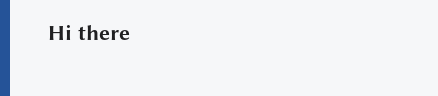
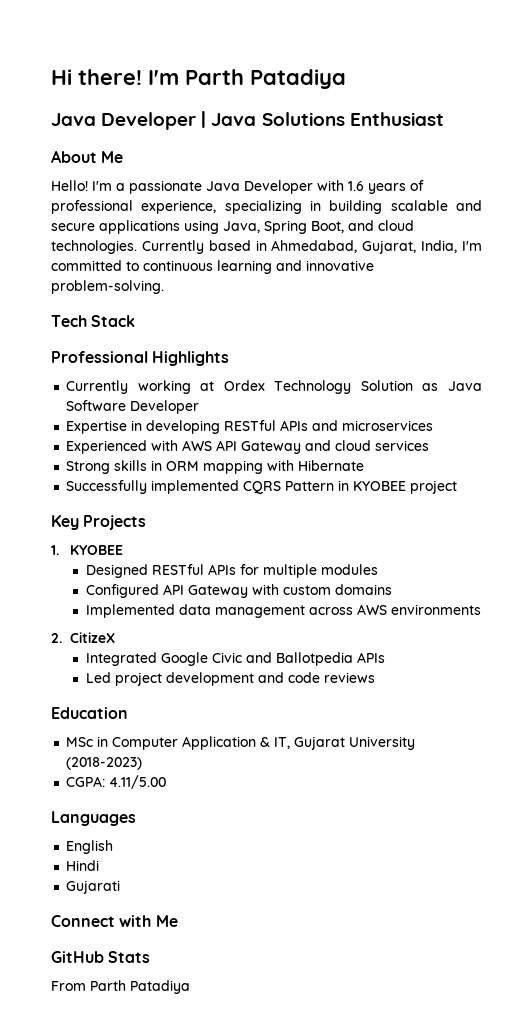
- Hi there
+ Hi there! I'm Parth Patadiya
+ Java Developer | Java Solutions Enthusiast
+ About Me
+ Hello! I'm a passionate Java Developer with 1.6 years of professional experience, specializing in building scalable and secure applications using Java, Spring Boot, and cloud technologies. Currently based in Ahmedabad, Gujarat, India, I'm committed to continuous learning and innovative problem-solving.
+ Tech Stack
+ Professional Highlights
+ Currently working at Ordex Technology Solution as Java Software Developer
+ Expertise in developing RESTful APIs and microservices
+ Experienced with AWS API Gateway and cloud services
+ Strong skills in ORM mapping with Hibernate
+ Successfully implemented CQRS Pattern in KYOBEE project
+ Key Projects
+ 1. KYOBEE
+ Designed RESTful APIs for multiple modules
+ Configured API Gateway with custom domains
+ Implemented data management across AWS environments
+ 2. CitizeX
+ Integrated Google Civic and Ballotpedia APIs
+ Led project development and code reviews
+ Education
+ MSc in Computer Application & IT, Gujarat University (2018-2023)
+ CGPA: 4.11/5.00
+ Languages
+ English
+ Hindi
+ Gujarati
+ Connect with Me
+ GitHub Stats
+ From Parth Patadiya

